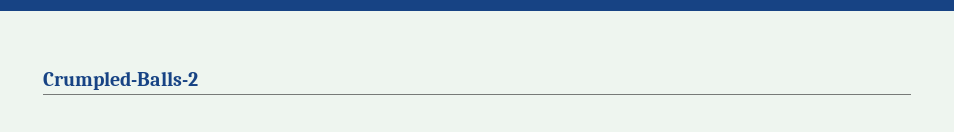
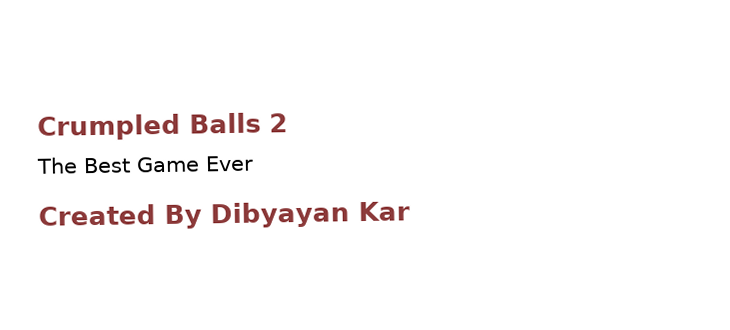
- Crumpled-Balls-2
+ Crumpled Balls 2
+ The Best Game Ever
+ Created By Dibyayan Kar

